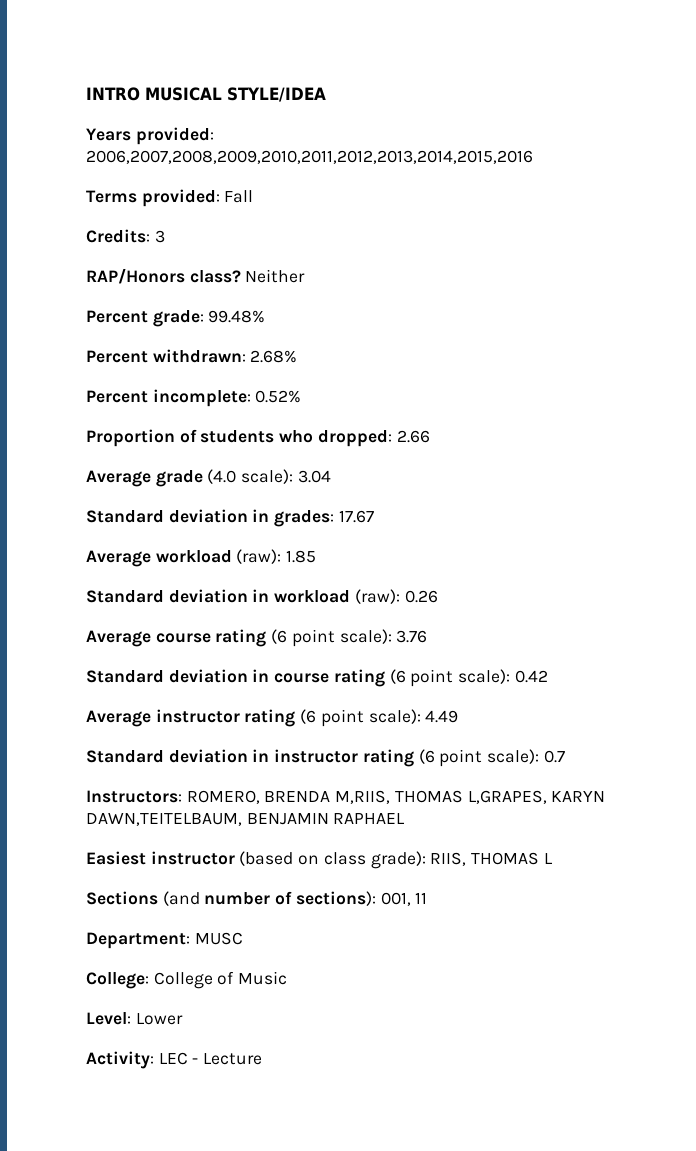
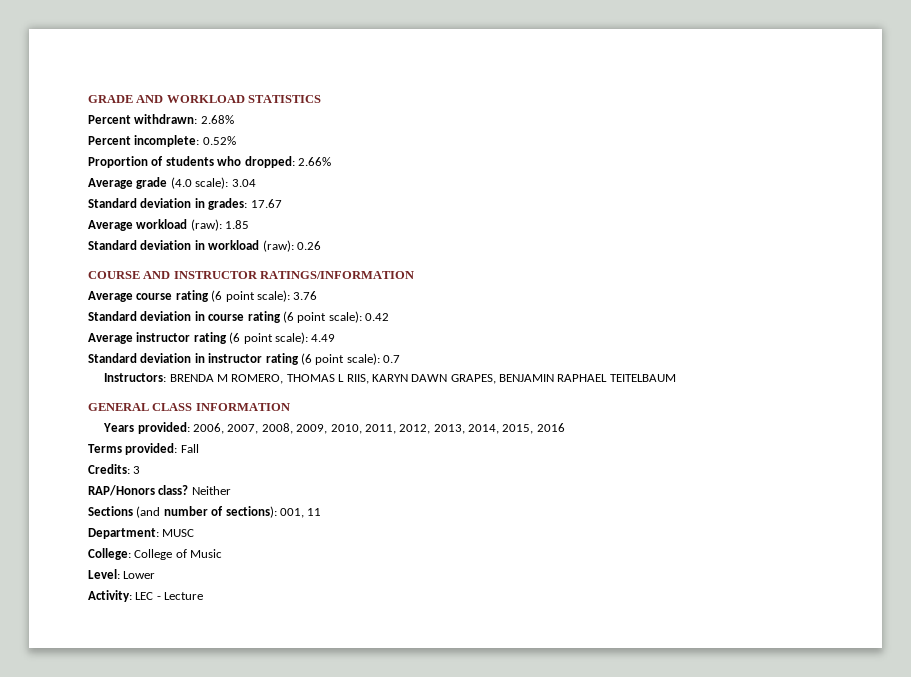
- INTRO MUSICAL STYLE/IDEA
- Years provided: 2006,2007,2008,2009,2010,2011,2012,2013,2014,2015,2016
- Terms provided: Fall
- Credits: 3
- RAP/Honors class? Neither
- Percent grade: 99.48%
+ GRADE AND WORKLOAD STATISTICS
- Proportion of students who dropped: 2.66
+ Proportion of students who dropped: 2.66%
+ COURSE AND INSTRUCTOR RATINGS/INFORMATION
- Instructors: ROMERO, BRENDA M,RIIS, THOMAS L,GRAPES, KARYN DAWN,TEITELBAUM, BENJAMIN RAPHAEL
- Easiest instructor (based on class grade): RIIS, THOMAS L
+ Instructors: BRENDA M ROMERO, THOMAS L RIIS, KARYN DAWN GRAPES, BENJAMIN RAPHAEL TEITELBAUM
+ GENERAL CLASS INFORMATION
+ Years provided: 2006, 2007, 2008, 2009, 2010, 2011, 2012, 2013, 2014, 2015, 2016
+ Terms provided: Fall
+ Credits: 3
+ RAP/Honors class? Neither

